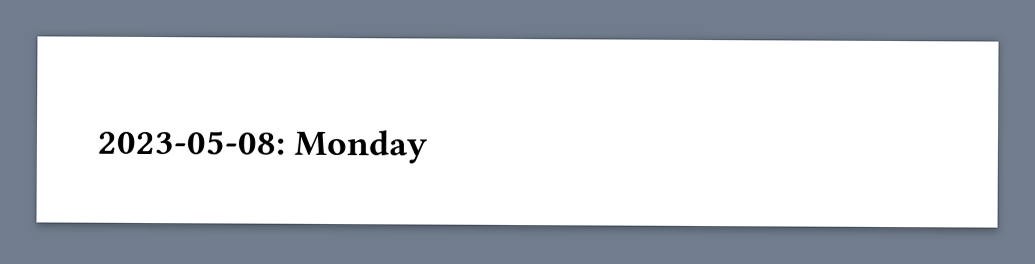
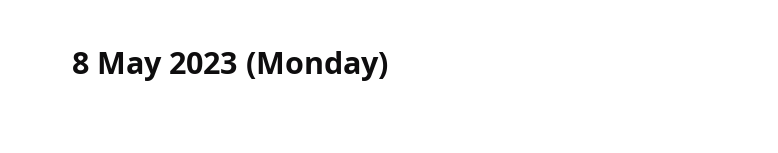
- 2023-05-08: Monday
+ 8 May 2023 (Monday)

